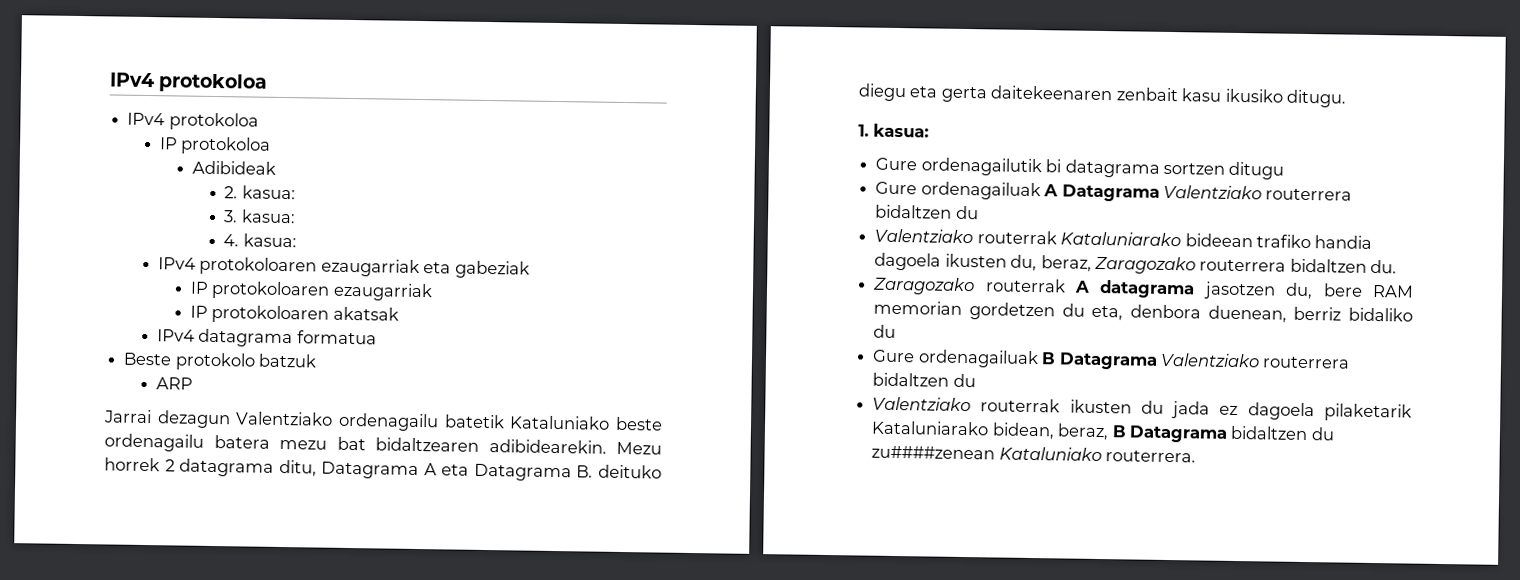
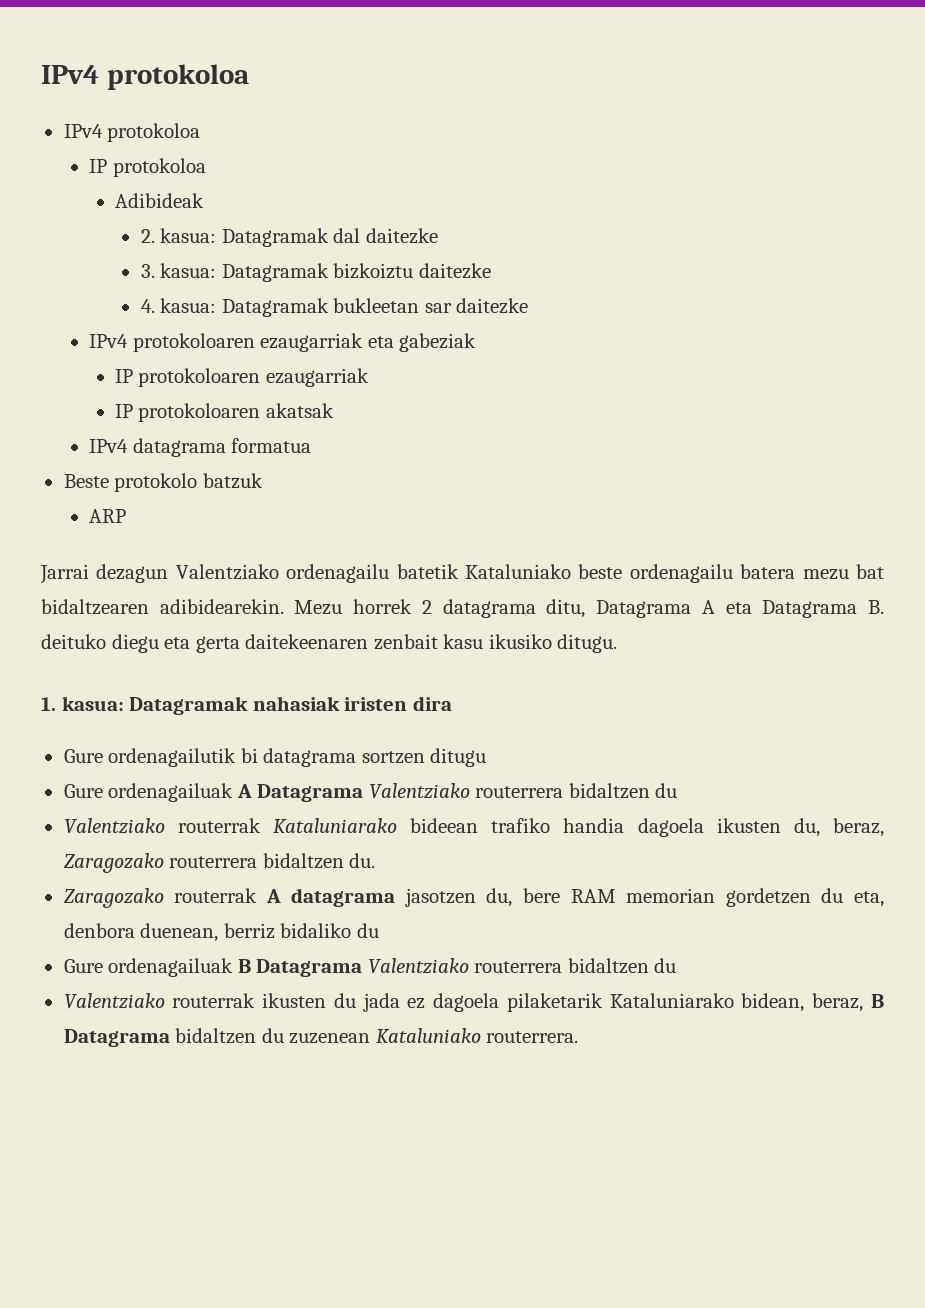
- 2. kasua:
+ 2. kasua: Datagramak dal daitezke
- 3. kasua:
+ 3. kasua: Datagramak bizkoiztu daitezke
- 4. kasua:
+ 4. kasua: Datagramak bukleetan sar daitezke
- 1. kasua:
+ 1. kasua: Datagramak nahasiak iristen dira
- Valentziako routerrak ikusten du jada ez dagoela pilaketarik Kataluniarako bidean, beraz, B Datagrama bidaltzen du zu####zenean Kataluniako routerrera.
+ Valentziako routerrak ikusten du jada ez dagoela pilaketarik Kataluniarako bidean, beraz, B Datagrama bidaltzen du zuzenean Kataluniako routerrera.

